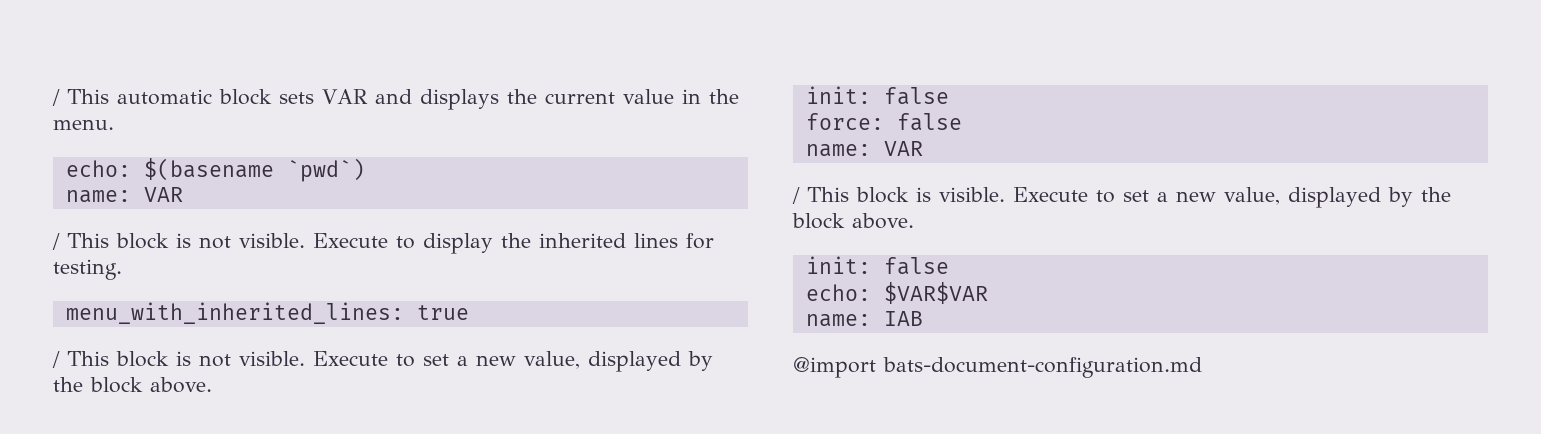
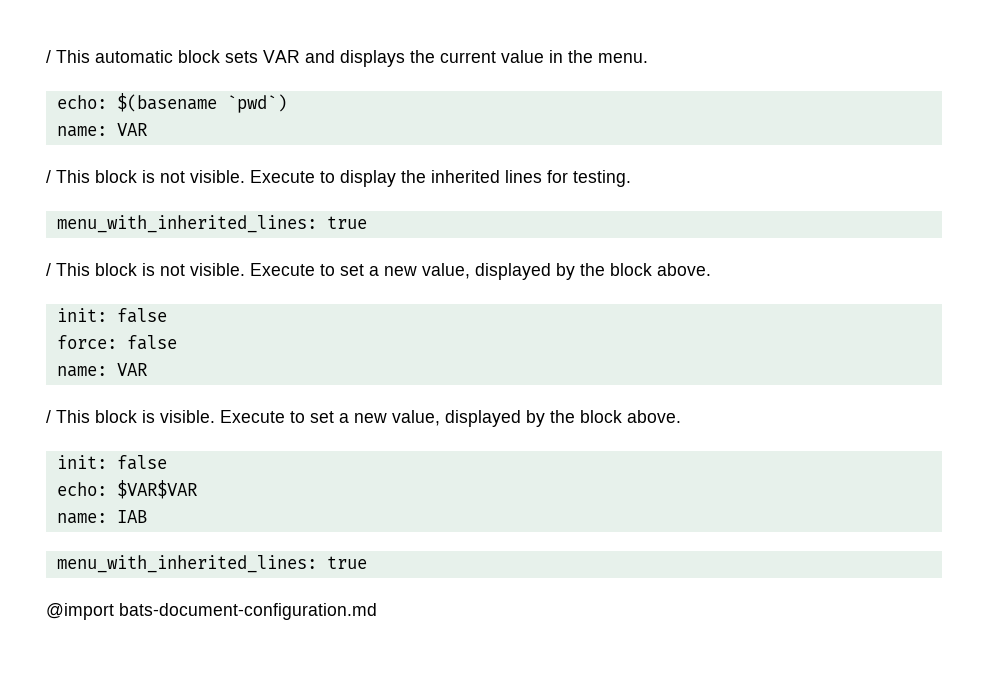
  name: IAB
+ menu_with_inherited_lines: true

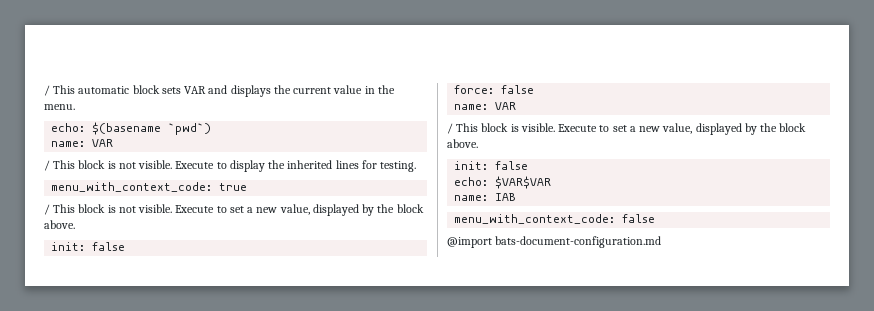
  Execute to display the inherited lines for testing.
- menu_with_inherited_lines: true
+ menu_with_context_code: true
  name: IAB
- menu_with_inherited_lines: true
+ menu_with_context_code: false

